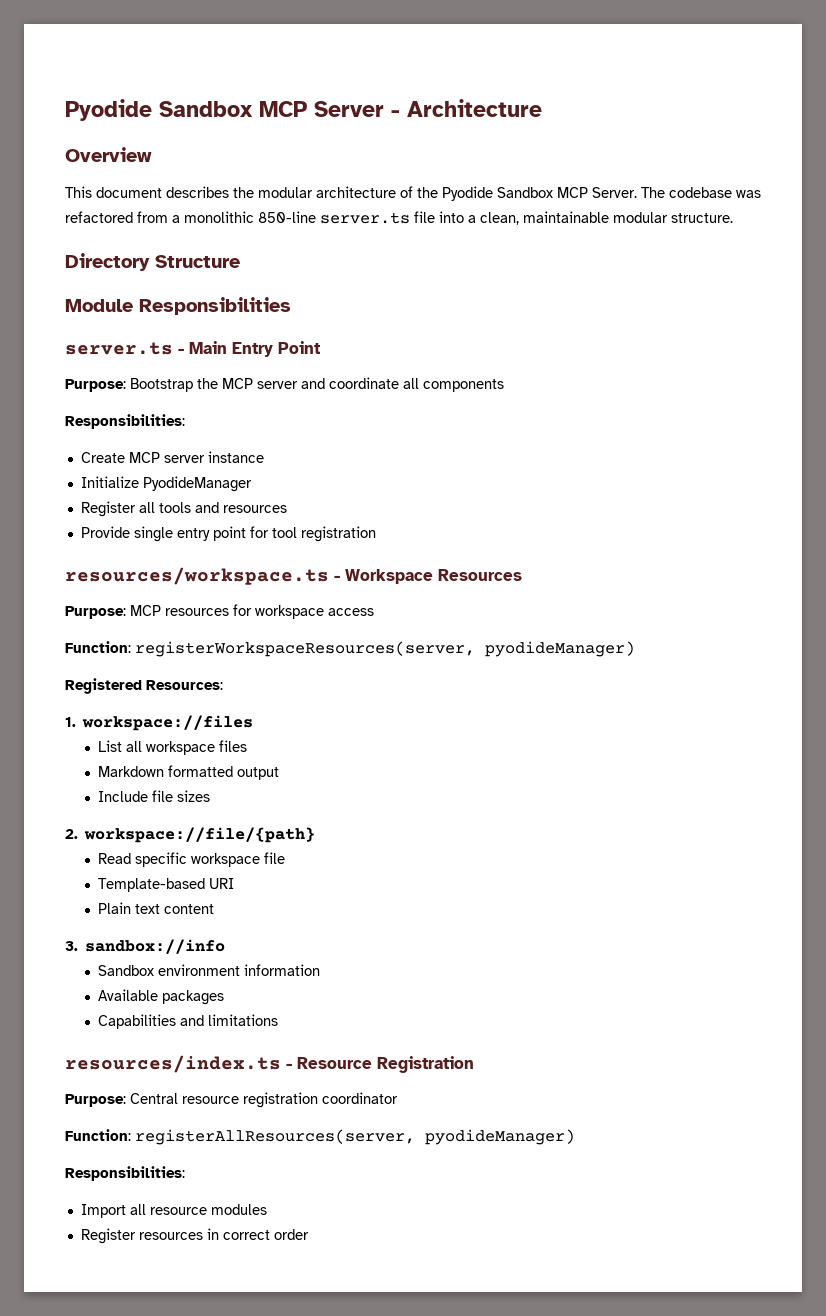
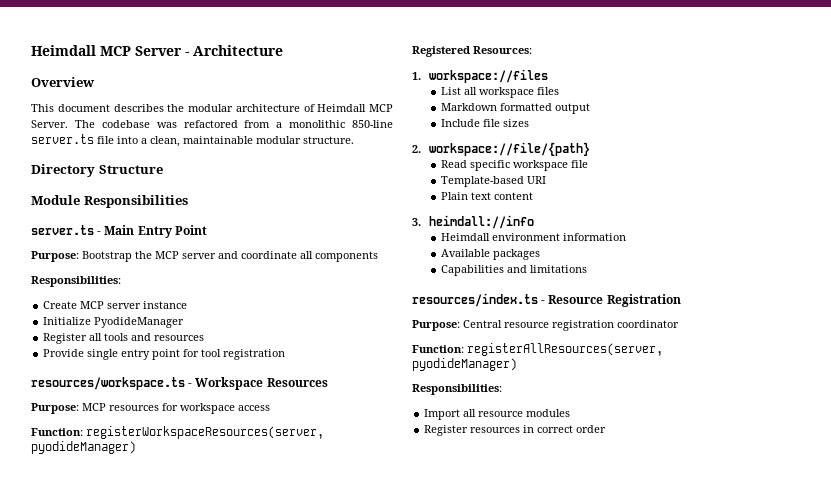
- Pyodide Sandbox MCP Server - Architecture
+ Heimdall MCP Server - Architecture
- This document describes the modular architecture of the Pyodide Sandbox MCP Server.
+ This document describes the modular architecture of Heimdall MCP Server.
- 3. sandbox://info
- Sandbox environment information
+ 3. heimdall://info
+ Heimdall environment information

